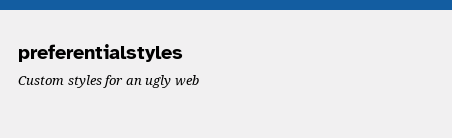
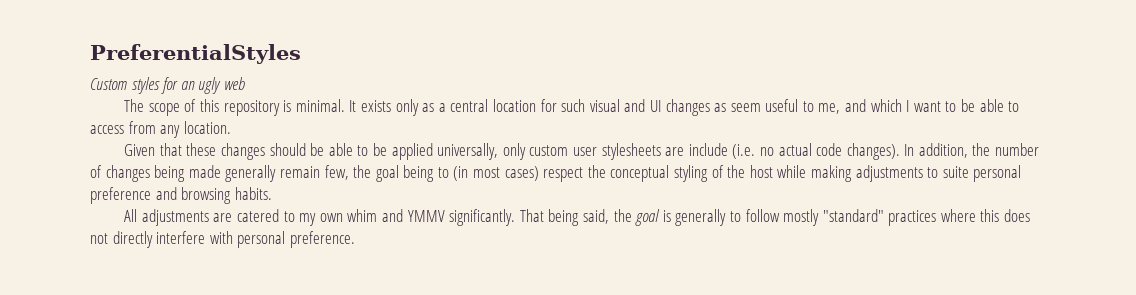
- preferentialstyles
+ PreferentialStyles
+ The scope of this repository is minimal. It exists only as a central location for such visual and UI changes as seem useful to me, and which I want to be able to access from any location.
+ Given that these changes should be able to be applied universally, only custom user stylesheets are include (i.e. no actual code changes). In addition, the number of changes being made generally remain few, the goal being to (in most cases) respect the conceptual styling of the host while making adjustments to suite personal preference and browsing habits.
+ All adjustments are catered to my own whim and YMMV significantly. That being said, the goal is generally to follow mostly "standard" practices where this does not directly interfere with personal preference.

